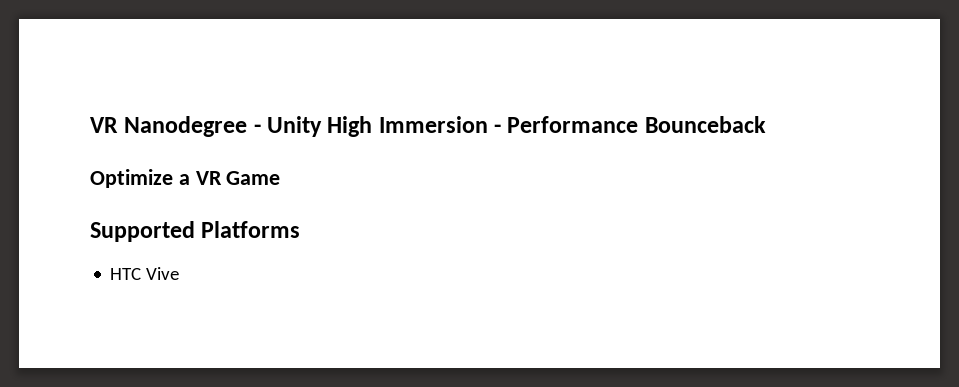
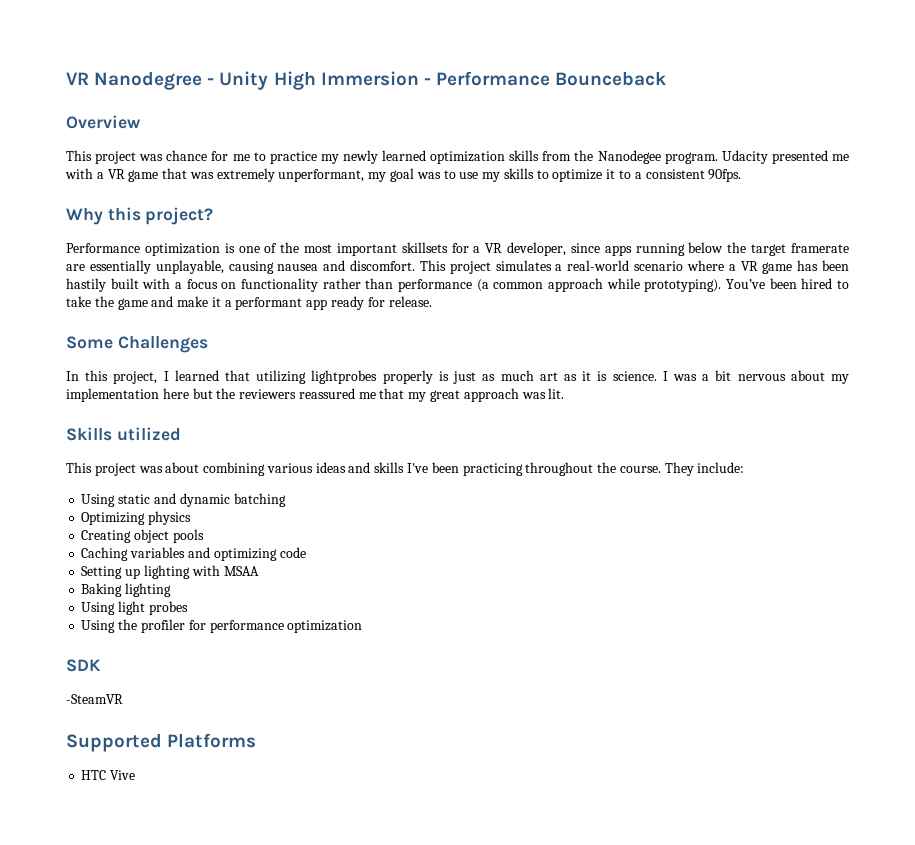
- Optimize a VR Game
+ Overview
+ This project was chance for me to practice my newly learned optimization skills from the Nanodegee program. Udacity presented me with a VR game that was extremely unperformant, my goal was to use my skills to optimize it to a consistent 90fps.
+ Why this project?
+ Performance optimization is one of the most important skillsets for a VR developer, since apps running below the target framerate are essentially unplayable, causing nausea and discomfort. This project simulates a real-world scenario where a VR game has been hastily built with a focus on functionality rather than performance (a common approach while prototyping). You’ve been hired to take the game and make it a performant app ready for release.
+ Some Challenges
+ In this project, I learned that utilizing lightprobes properly is just as much art as it is science. I was a bit nervous about my implementation here but the reviewers reassured me that my great approach was lit.
+ Skills utilized
+ This project was about combining various ideas and skills I've been practicing throughout the course. They include:
+ Using static and dynamic batching
+ Optimizing physics
+ Creating object pools
+ Caching variables and optimizing code
+ Setting up lighting with MSAA
+ Baking lighting
+ Using light probes
+ Using the profiler for performance optimization
+ SDK
+ -SteamVR

